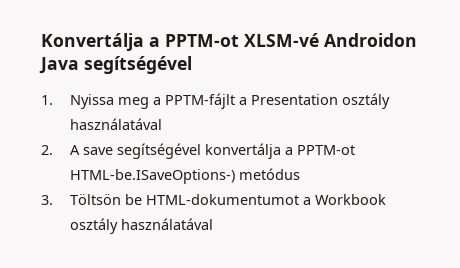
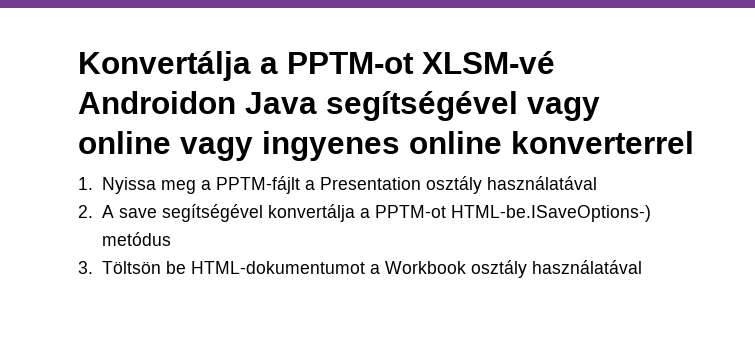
- Konvertálja a PPTM-ot XLSM-vé Androidon Java segítségével
+ Konvertálja a PPTM-ot XLSM-vé Androidon Java segítségével vagy online vagy ingyenes online konverterrel

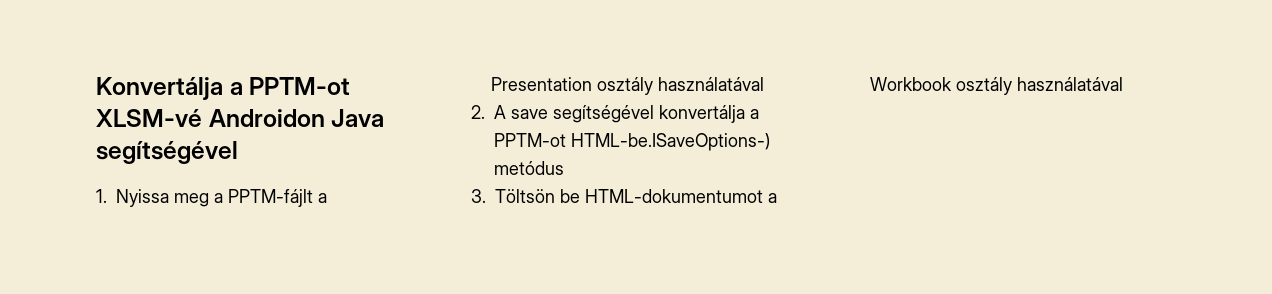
- Konvertálja a PPTM-ot XLSM-vé Androidon Java segítségével vagy online vagy ingyenes online konverterrel
+ Konvertálja a PPTM-ot XLSM-vé Androidon Java segítségével

